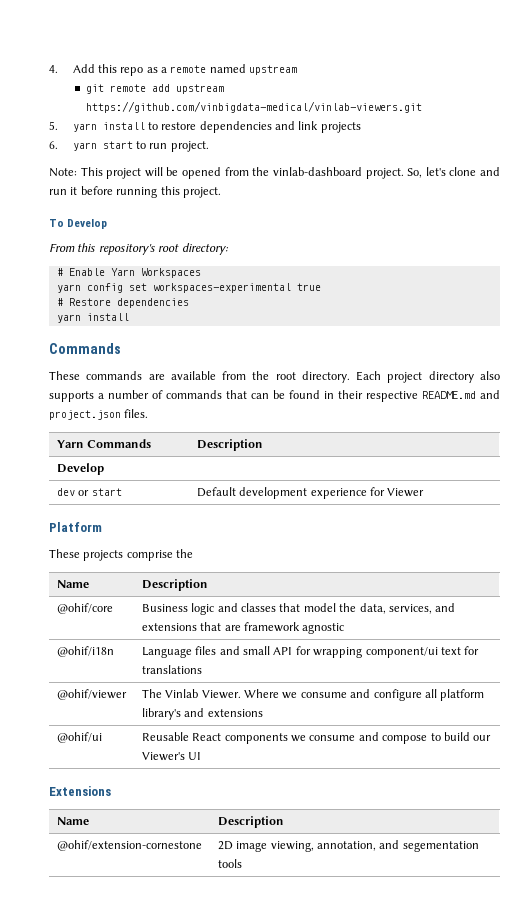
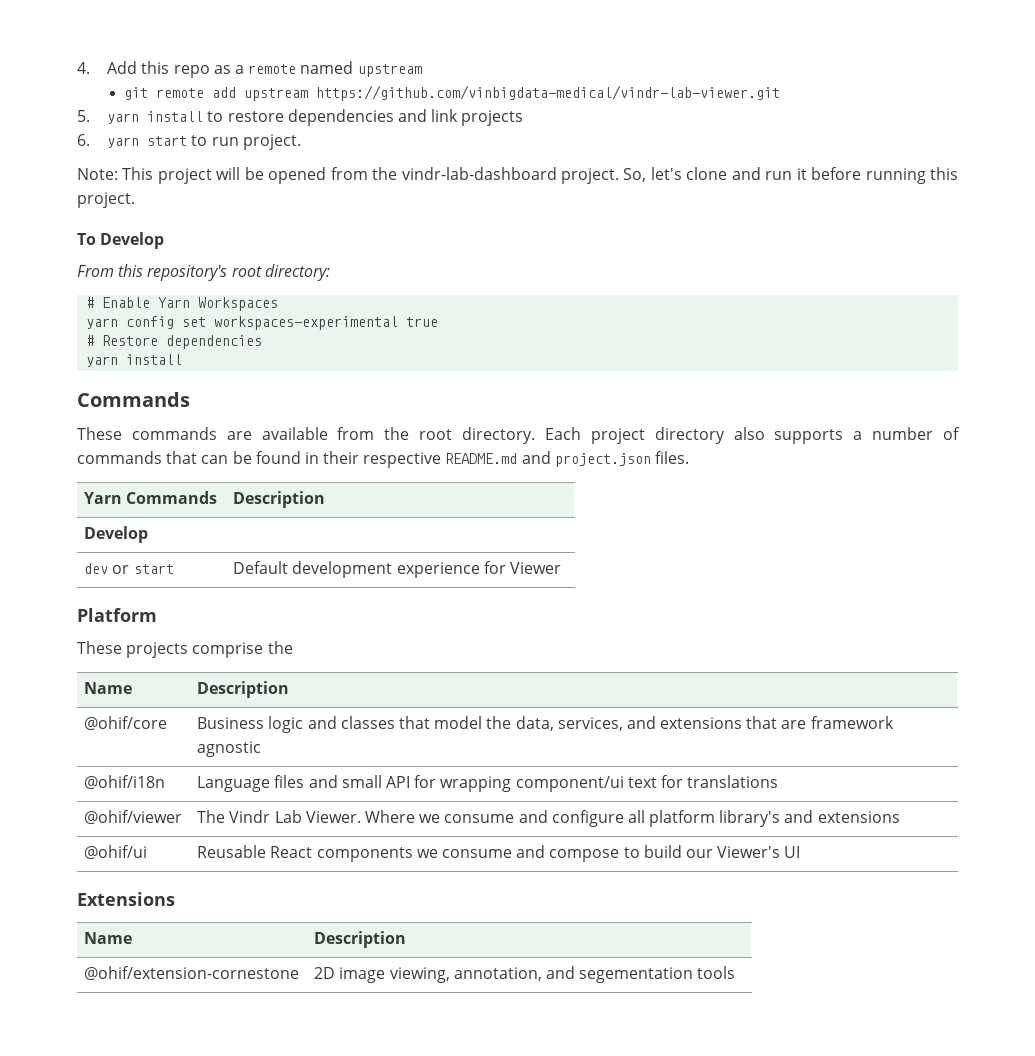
- git remote add upstream https://github.com/vinbigdata-medical/vinlab-viewers.git
+ git remote add upstream https://github.com/vinbigdata-medical/vindr-lab-viewer.git
- Note: This project will be opened from the vinlab-dashboard project.
+ Note: This project will be opened from the vindr-lab-dashboard project.
- @ohif/viewer | The Vinlab Viewer. Where we consume and configure all platform library's and extensions
+ @ohif/viewer | The Vindr Lab Viewer. Where we consume and configure all platform library's and extensions

